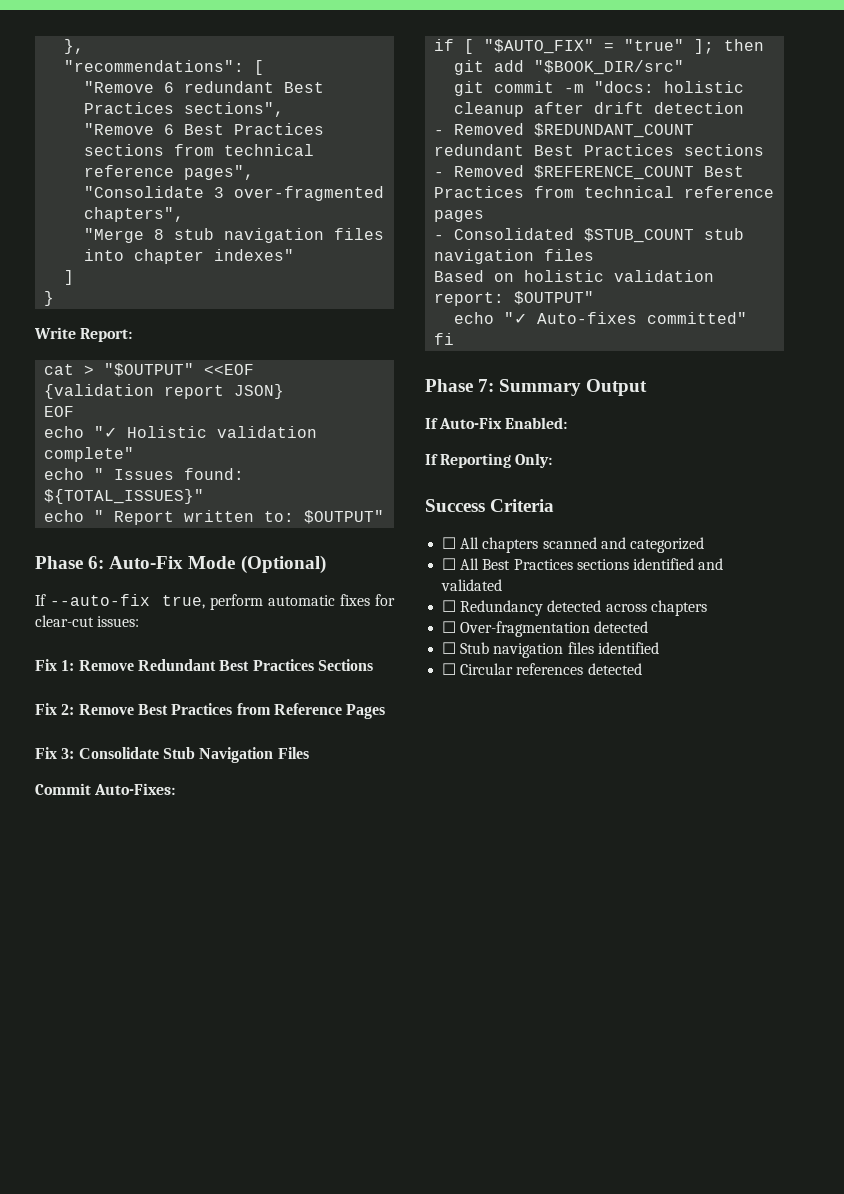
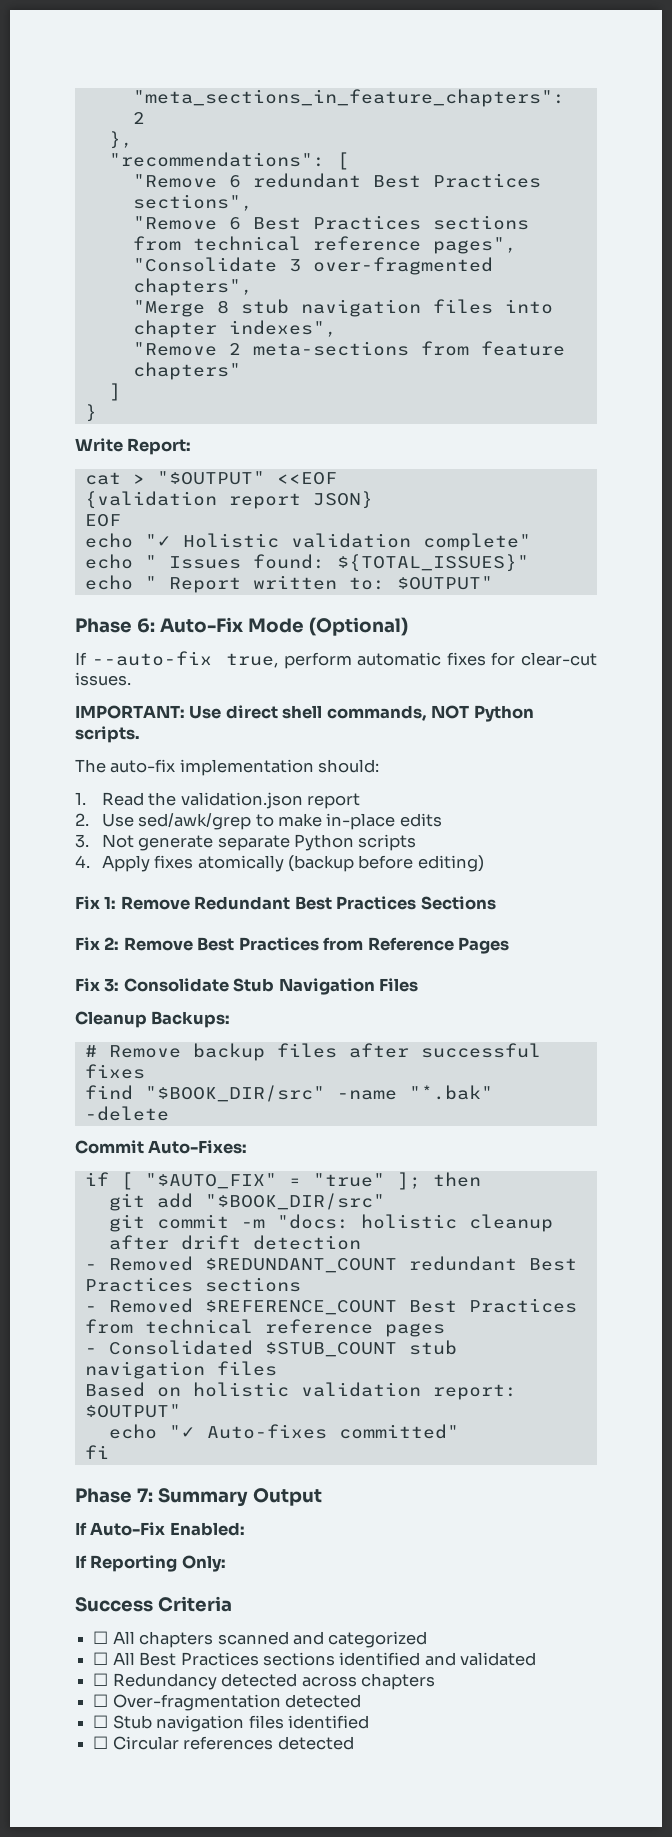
+ "meta_sections_in_feature_chapters": 2
- "Merge 8 stub navigation files into chapter indexes"
+ "Merge 8 stub navigation files into chapter indexes",
+ "Remove 2 meta-sections from feature chapters"
- If --auto-fix true, perform automatic fixes for clear-cut issues:
+ If --auto-fix true, perform automatic fixes for clear-cut issues.
+ IMPORTANT: Use direct shell commands, NOT Python scripts.
+ The auto-fix implementation should:
+ 1. Read the validation.json report
+ 2. Use sed/awk/grep to make in-place edits
+ 3. Not generate separate Python scripts
+ 4. Apply fixes atomically (backup before editing)
+ Cleanup Backups:
+ # Remove backup files after successful fixes
+ find "$BOOK_DIR/src" -name "*.bak" -delete

